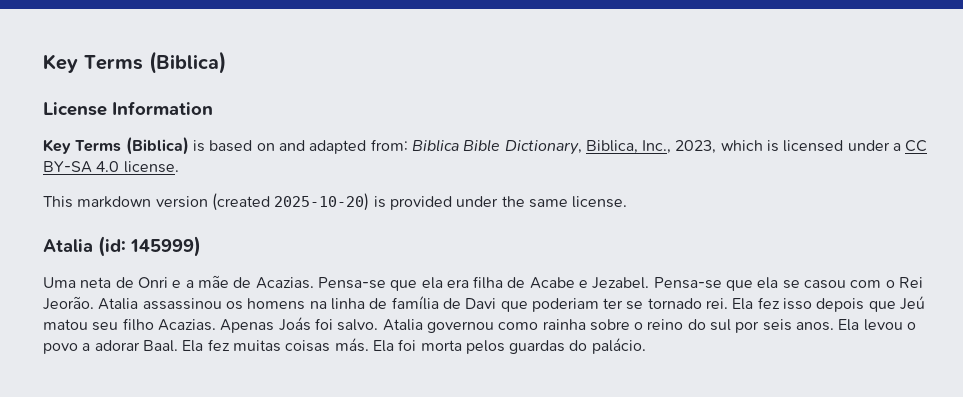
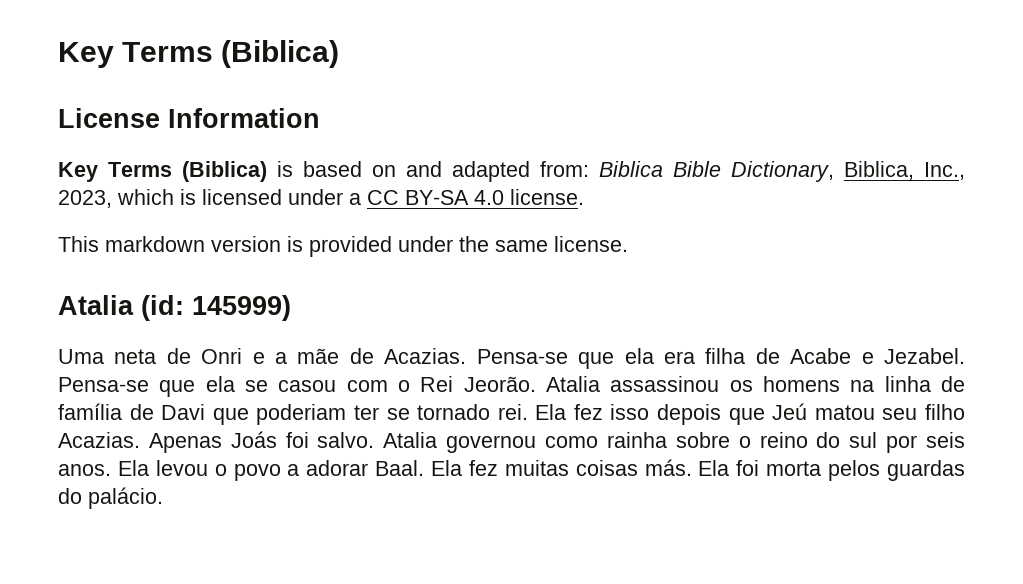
- This markdown version (created 2025-10-20) is provided under the same license.
+ This markdown version is provided under the same license.

